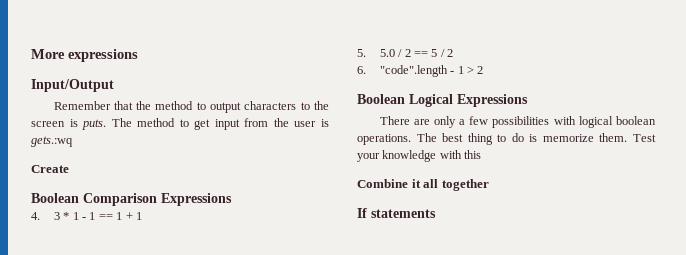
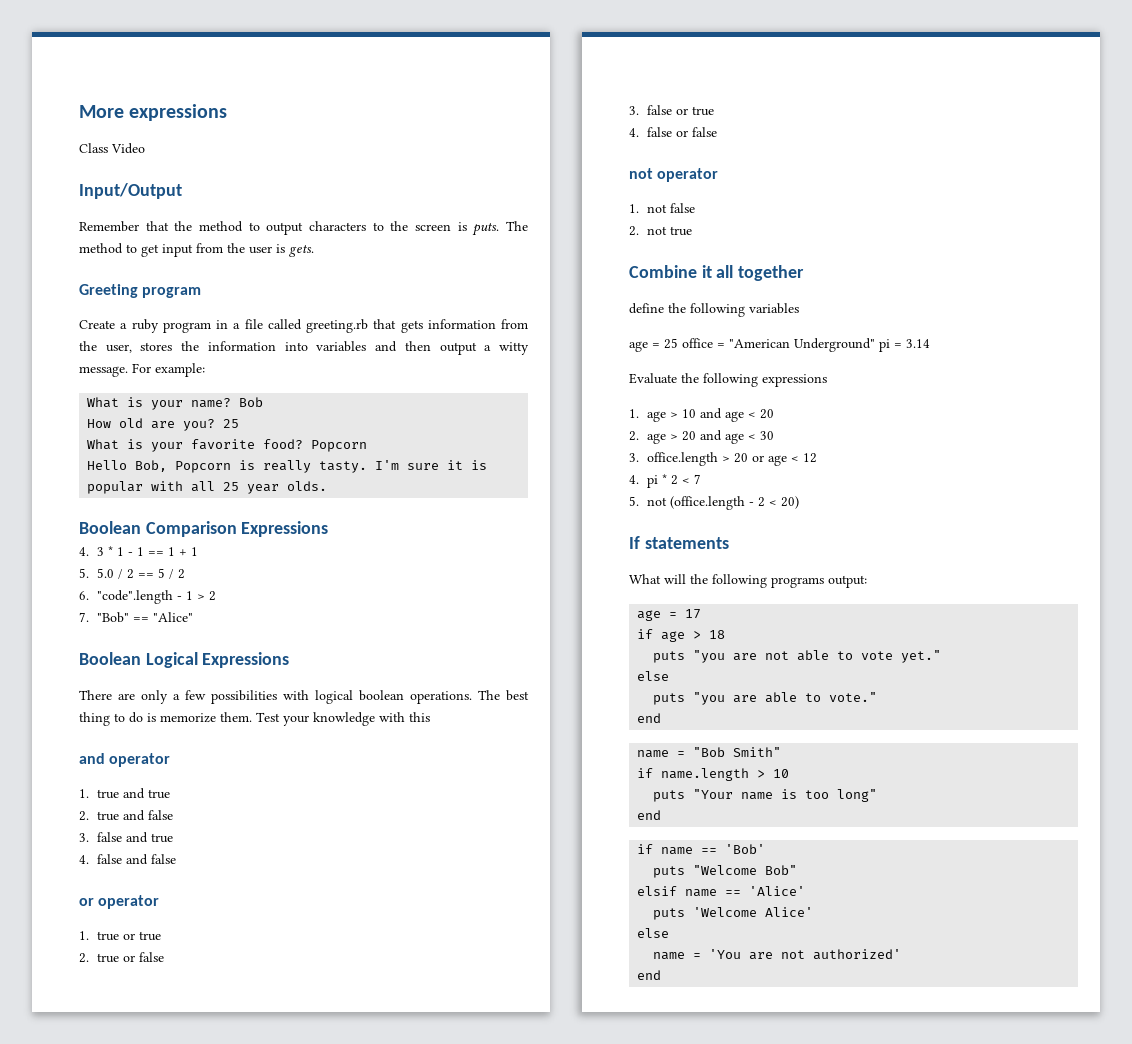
+ Class Video
- The method to get input from the user is gets.:wq
- Create
+ The method to get input from the user is gets.
+ Greeting program
+ Create a ruby program in a file called greeting.rb that gets information from the user, stores the information into variables and then output a witty message. For example:
+ What is your name? Bob
+ How old are you? 25
+ What is your favorite food? Popcorn
+ Hello Bob, Popcorn is really tasty. I'm sure it is popular with all 25 year olds.
+ 7. "Bob" == "Alice"
+ and operator
+ 1. true and true
+ 2. true and false
+ 3. false and true
+ 4. false and false
+ or operator
+ 1. true or true
+ 2. true or false
+ 3. false or true
+ 4. false or false
+ not operator
+ 1. not false
+ 2. not true
  Combine it all together
+ define the following variables
+ age = 25 office = "American Underground" pi = 3.14
+ Evaluate the following expressions
+ 1. age > 10 and age < 20
+ 2. age > 20 and age < 30
+ 3. office.length > 20 or age < 12
+ 4. pi * 2 < 7
+ 5. not (office.length - 2 < 20)
  If statements
+ What will the following programs output:
+ age = 17
+ if age > 18
+ puts "you are not able to vote yet."
+ else
+ puts "you are able to vote."
+ end
+ name = "Bob Smith"
+ if name.length > 10
+ puts "Your name is too long"
+ end
+ if name == 'Bob'
+ puts "Welcome Bob"
+ elsif name == 'Alice'
+ puts 'Welcome Alice'
+ else
+ name = 'You are not authorized'
+ end

